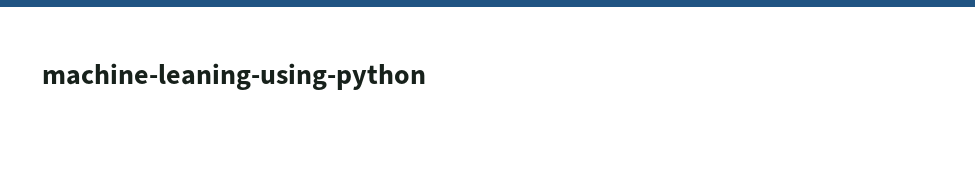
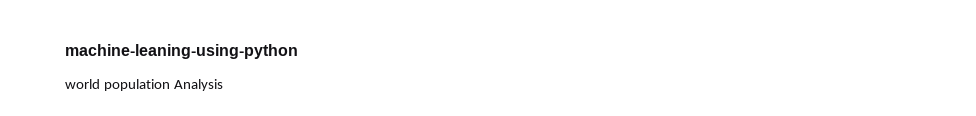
+ world population Analysis

